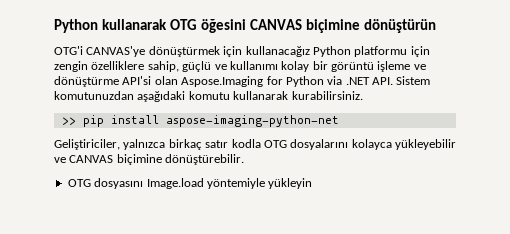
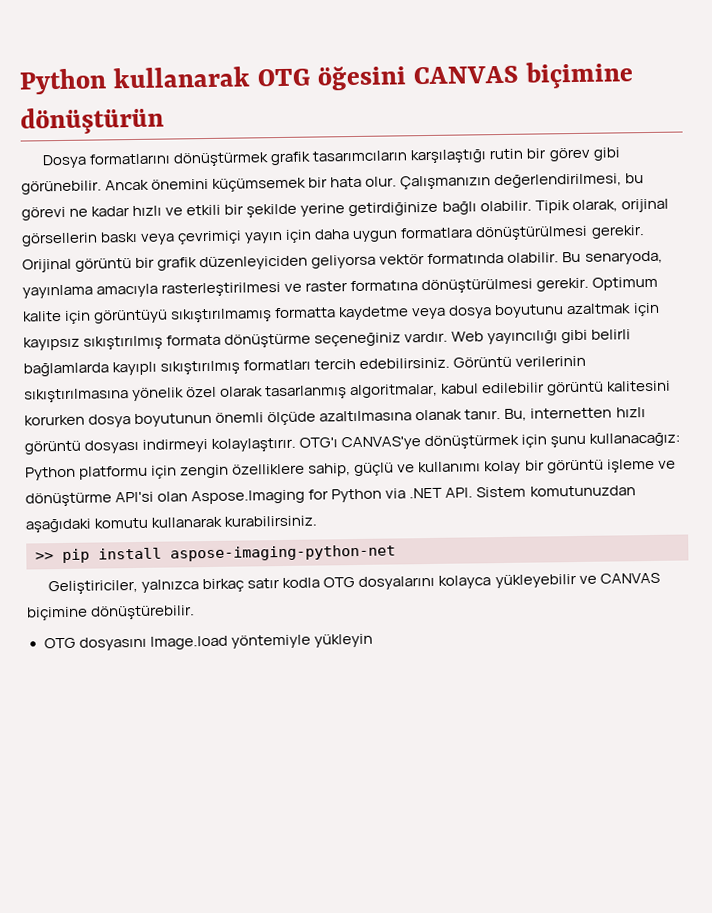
- OTG'i CANVAS'ye dönüştürmek için kullanacağız Python platformu için zengin özelliklere sahip, güçlü ve kullanımı kolay bir görüntü işleme ve dönüştürme API'si olan Aspose.Imaging for Python via .NET API. Sistem komutunuzdan aşağıdaki komutu kullanarak kurabilirsiniz.
+ Dosya formatlarını dönüştürmek grafik tasarımcıların karşılaştığı rutin bir görev gibi görünebilir. Ancak önemini küçümsemek bir hata olur. Çalışmanızın değerlendirilmesi, bu görevi ne kadar hızlı ve etkili bir şekilde yerine getirdiğinize bağlı olabilir. Tipik olarak, orijinal görsellerin baskı veya çevrimiçi yayın için daha uygun formatlara dönüştürülmesi gerekir. Orijinal görüntü bir grafik düzenleyiciden geliyorsa vektör formatında olabilir. Bu senaryoda, yayınlama amacıyla rasterleştirilmesi ve raster formatına dönüştürülmesi gerekir. Optimum kalite için görüntüyü sıkıştırılmamış formatta kaydetme veya dosya boyutunu azaltmak için kayıpsız sıkıştırılmış formata dönüştürme seçeneğiniz vardır. Web yayıncılığı gibi belirli bağlamlarda kayıplı sıkıştırılmış formatları tercih edebilirsiniz. Görüntü verilerinin sıkıştırılmasına yönelik özel olarak tasarlanmış algoritmalar, kabul edilebilir görüntü kalitesini korurken dosya boyutunun önemli ölçüde azaltılmasına olanak tanır. Bu, internetten hızlı görüntü dosyası indirmeyi kolaylaştırır. OTG'ı CANVAS'ye dönüştürmek için şunu kullanacağız: Python platformu için zengin özelliklere sahip, güçlü ve kullanımı kolay bir görüntü işleme ve dönüştürme API'si olan Aspose.Imaging for Python via .NET API. Sistem komutunuzdan aşağıdaki komutu kullanarak kurabilirsiniz.

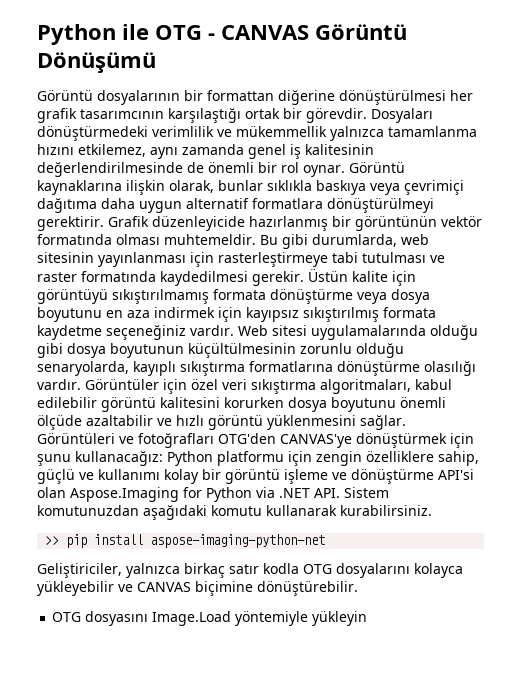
- Python kullanarak OTG öğesini CANVAS biçimine dönüştürün
- Dosya formatlarını dönüştürmek grafik tasarımcıların karşılaştığı rutin bir görev gibi görünebilir. Ancak önemini küçümsemek bir hata olur. Çalışmanızın değerlendirilmesi, bu görevi ne kadar hızlı ve etkili bir şekilde yerine getirdiğinize bağlı olabilir. Tipik olarak, orijinal görsellerin baskı veya çevrimiçi yayın için daha uygun formatlara dönüştürülmesi gerekir. Orijinal görüntü bir grafik düzenleyiciden geliyorsa vektör formatında olabilir. Bu senaryoda, yayınlama amacıyla rasterleştirilmesi ve raster formatına dönüştürülmesi gerekir. Optimum kalite için görüntüyü sıkıştırılmamış formatta kaydetme veya dosya boyutunu azaltmak için kayıpsız sıkıştırılmış formata dönüştürme seçeneğiniz vardır.
+ Python ile OTG - CANVAS Görüntü Dönüşümü
+ Görüntü dosyalarının bir formattan diğerine dönüştürülmesi her grafik tasarımcının karşılaştığı ortak bir görevdir. Dosyaları dönüştürmedeki verimlilik ve mükemmellik yalnızca tamamlanma hızını etkilemez, aynı zamanda genel iş kalitesinin değerlendirilmesinde de önemli bir rol oynar. Görüntü kaynaklarına ilişkin olarak, bunlar sıklıkla baskıya veya çevrimiçi dağıtıma daha uygun alternatif formatlara dönüştürülmeyi gerektirir. Grafik düzenleyicide hazırlanmış bir görüntünün vektör formatında olması muhtemeldir. Bu gibi durumlarda, web sitesinin yayınlanması için rasterleştirmeye tabi tutulması ve raster formatında kaydedilmesi gerekir. Üstün kalite için görüntüyü sıkıştırılmamış formata dönüştürme veya dosya boyutunu en aza indirmek için kayıpsız sıkıştırılmış formata kaydetme seçeneğiniz vardır.
- Web yayıncılığı gibi belirli bağlamlarda kayıplı sıkıştırılmış formatları tercih edebilirsiniz. Görüntü verilerinin sıkıştırılmasına yönelik özel olarak tasarlanmış algoritmalar, kabul edilebilir görüntü kalitesini korurken dosya boyutunun önemli ölçüde azaltılmasına olanak tanır. Bu, internetten hızlı görüntü dosyası indirmeyi kolaylaştırır. OTG'ı CANVAS'ye dönüştürmek için şunu kullanacağız: Python platformu için zengin özelliklere sahip, güçlü ve kullanımı kolay bir görüntü işleme ve dönüştürme API'si olan Aspose.Imaging for Python via .NET API. Sistem komutunuzdan aşağıdaki komutu kullanarak kurabilirsiniz.
+ Web sitesi uygulamalarında olduğu gibi dosya boyutunun küçültülmesinin zorunlu olduğu senaryolarda, kayıplı sıkıştırma formatlarına dönüştürme olasılığı vardır. Görüntüler için özel veri sıkıştırma algoritmaları, kabul edilebilir görüntü kalitesini korurken dosya boyutunu önemli ölçüde azaltabilir ve hızlı görüntü yüklenmesini sağlar. Görüntüleri ve fotoğrafları OTG'den CANVAS'ye dönüştürmek için şunu kullanacağız: Python platformu için zengin özelliklere sahip, güçlü ve kullanımı kolay bir görüntü işleme ve dönüştürme API'si olan Aspose.Imaging for Python via .NET API. Sistem komutunuzdan aşağıdaki komutu kullanarak kurabilirsiniz.
- OTG dosyasını Image.load yöntemiyle yükleyin
+ OTG dosyasını Image.Load yöntemiyle yükleyin

